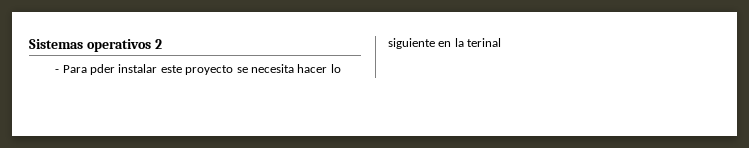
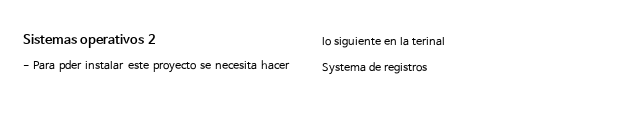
+ Systema de registros

